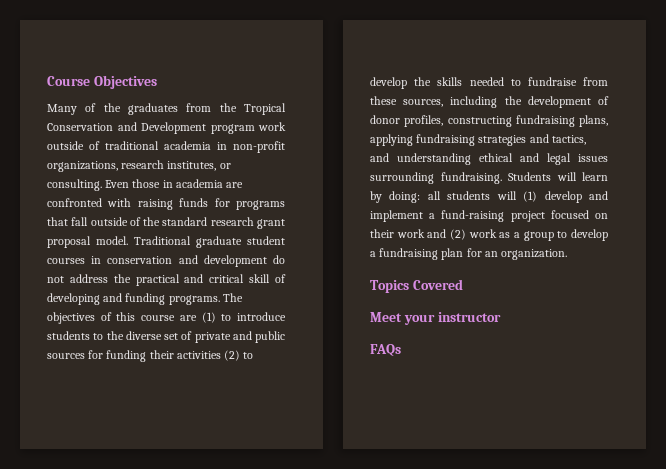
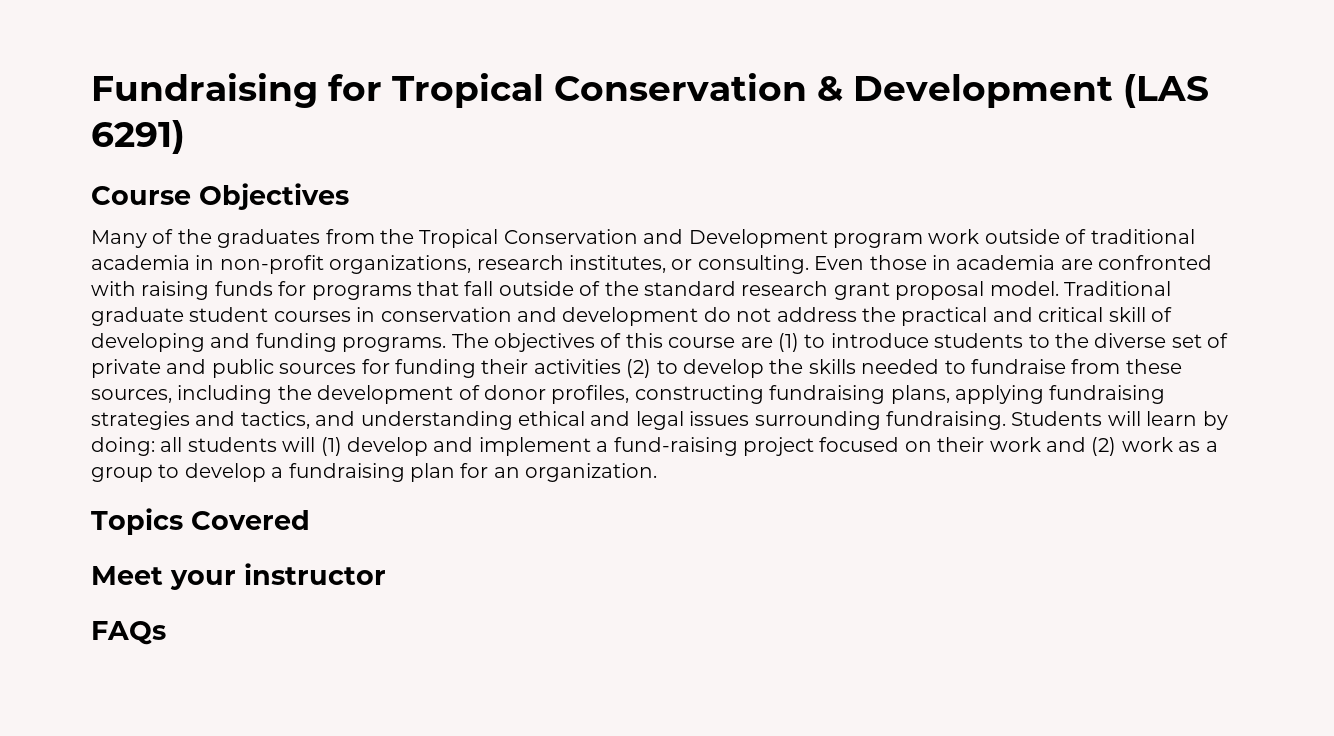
+ Fundraising for Tropical Conservation & Development (LAS 6291)

